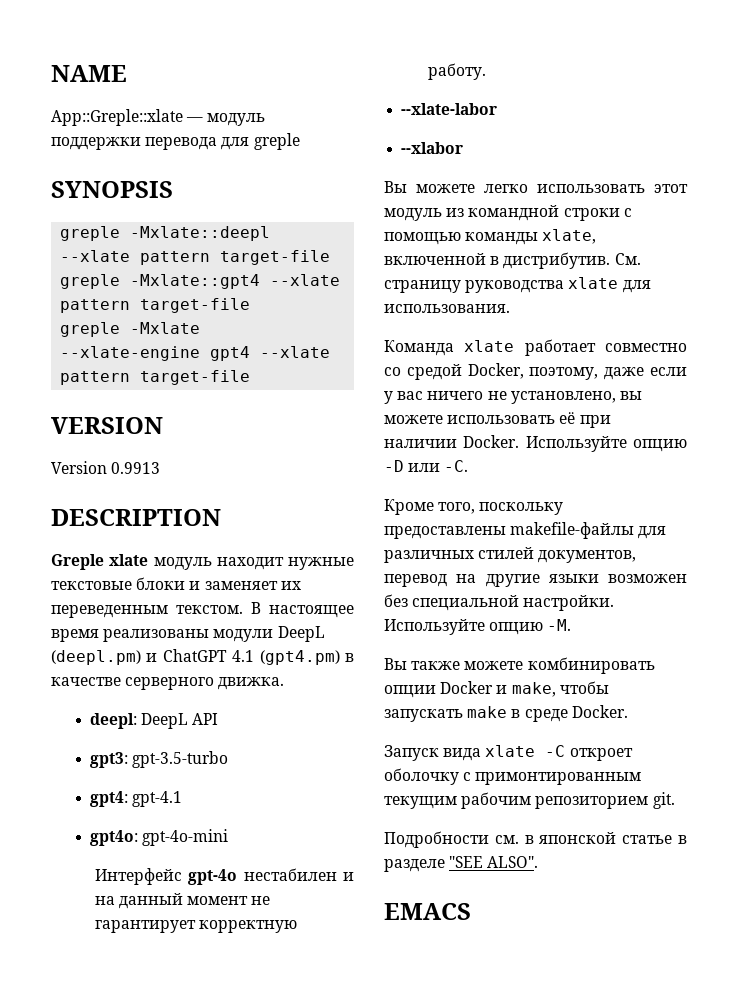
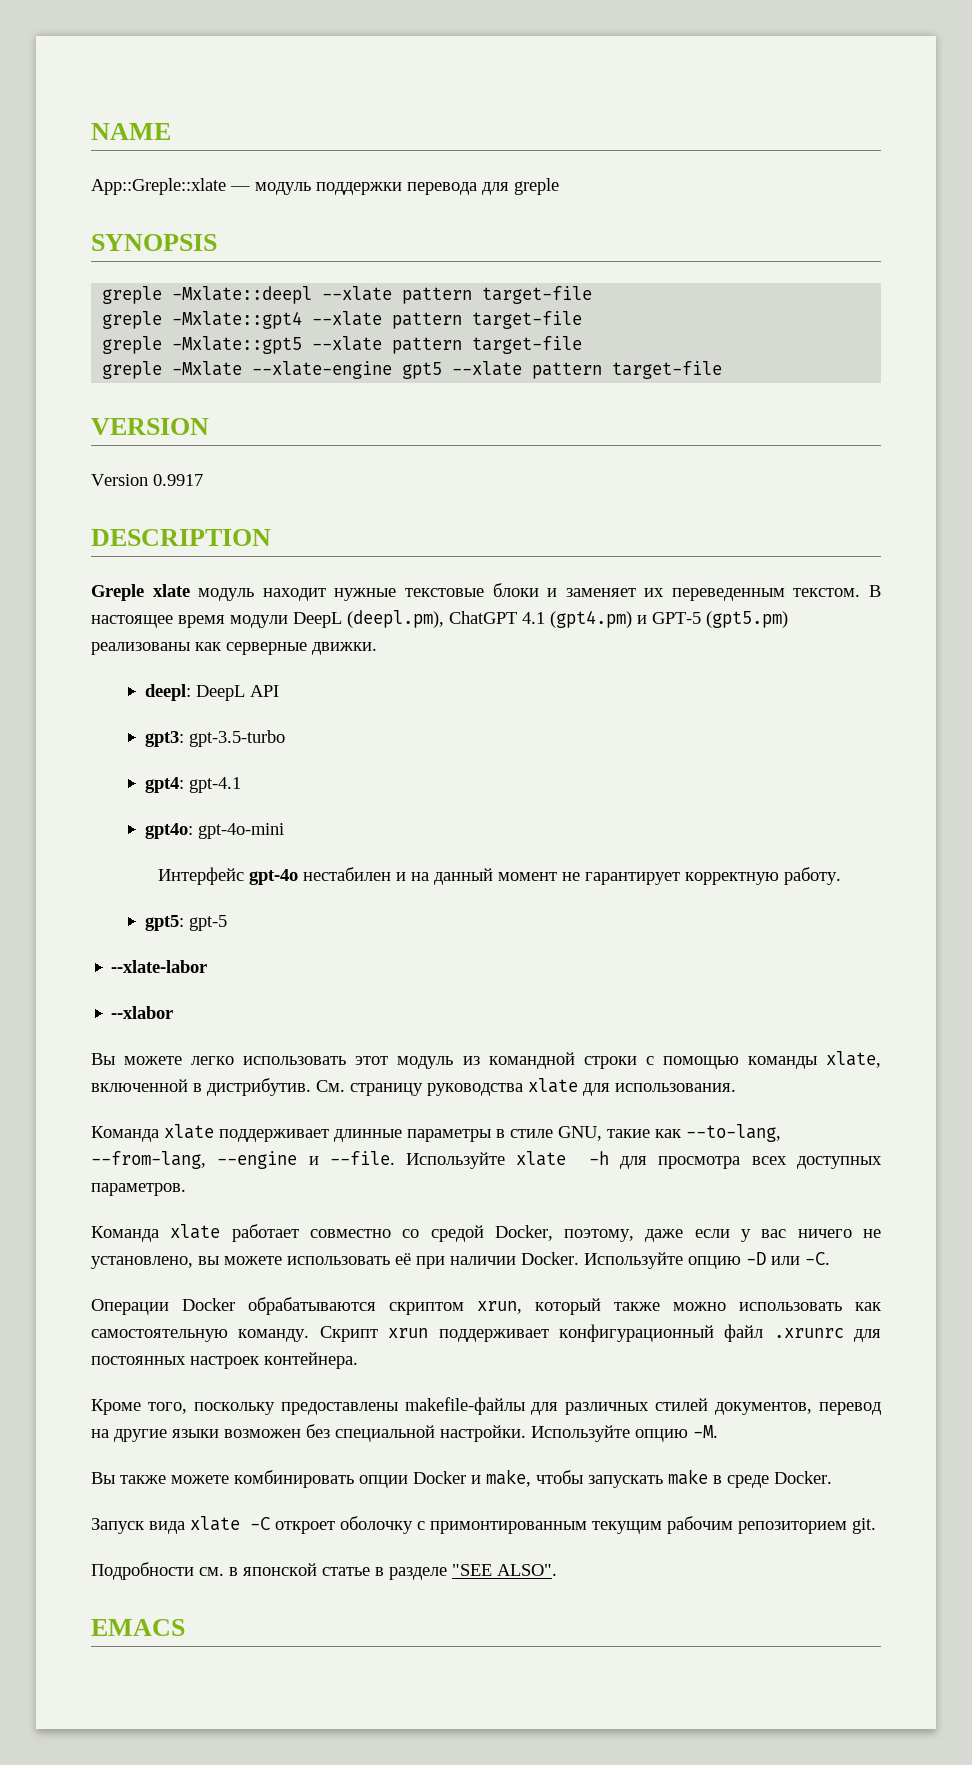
+ greple -Mxlate::gpt5 --xlate pattern target-file
- greple -Mxlate --xlate-engine gpt4 --xlate pattern target-file
+ greple -Mxlate --xlate-engine gpt5 --xlate pattern target-file
- Version 0.9913
+ Version 0.9917
- В настоящее время реализованы модули DeepL (deepl.pm) и ChatGPT 4.1 (gpt4.pm) в качестве серверного движка.
+ В настоящее время модули DeepL (deepl.pm), ChatGPT 4.1 (gpt4.pm) и GPT-5 (gpt5.pm) реализованы как серверные движки.
+ gpt5: gpt-5
+ Команда xlate поддерживает длинные параметры в стиле GNU, такие как --to-lang, --from-lang, --engine и --file. Используйте xlate -h для просмотра всех доступных параметров.
+ Операции Docker обрабатываются скриптом xrun, который также можно использовать как самостоятельную команду. Скрипт xrun поддерживает конфигурационный файл .xrunrc для постоянных настроек контейнера.

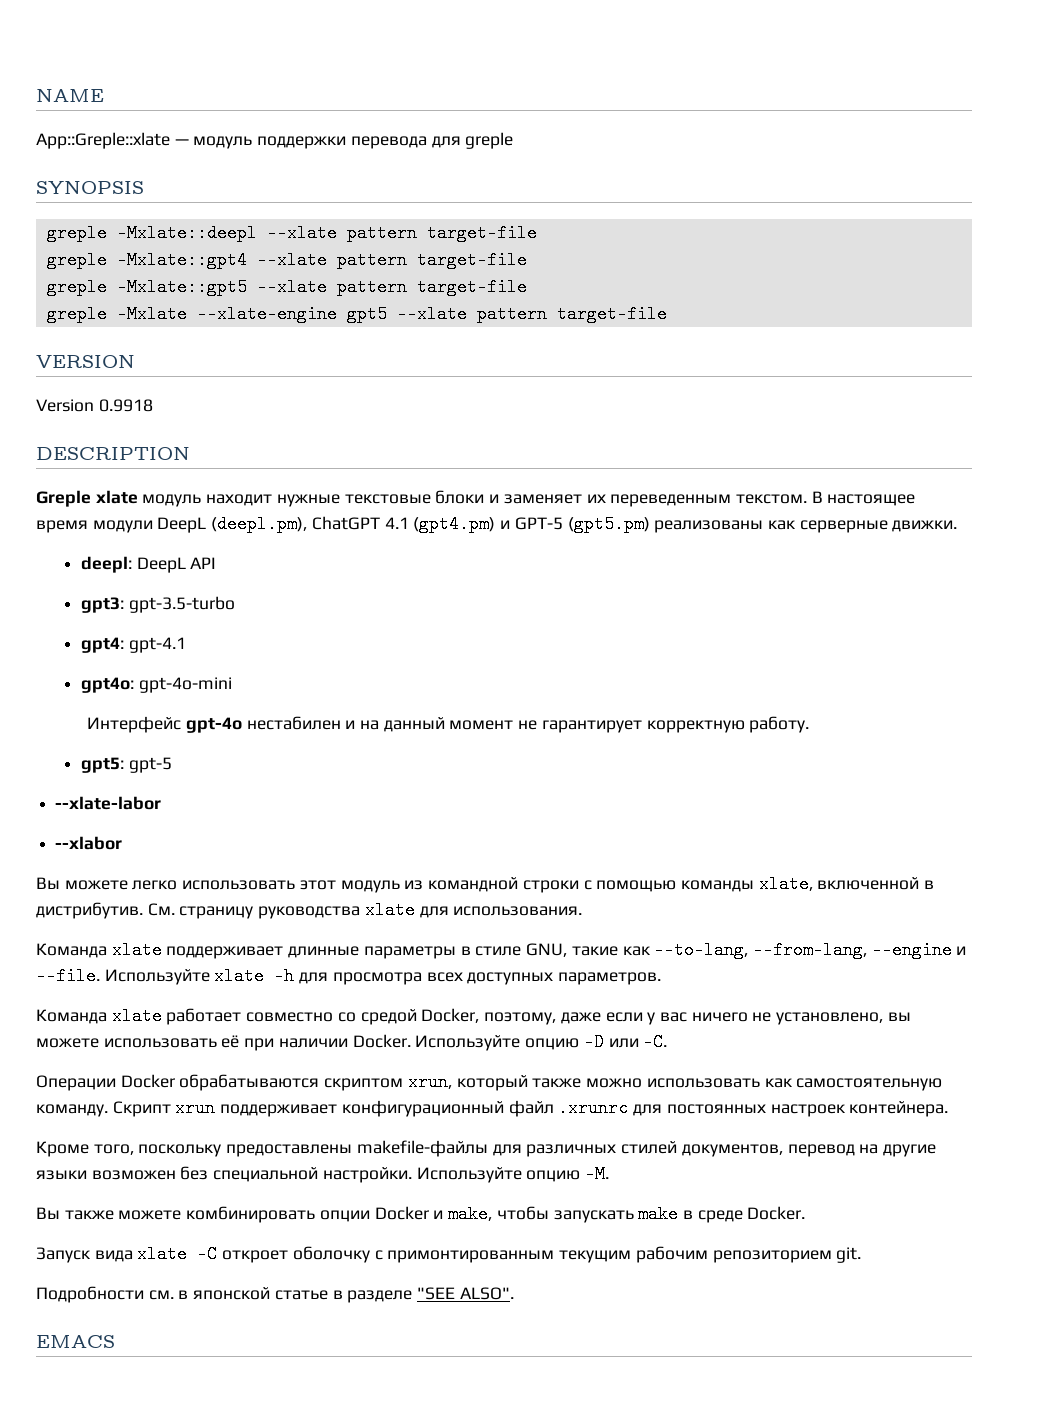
- Version 0.9917
+ Version 0.9918

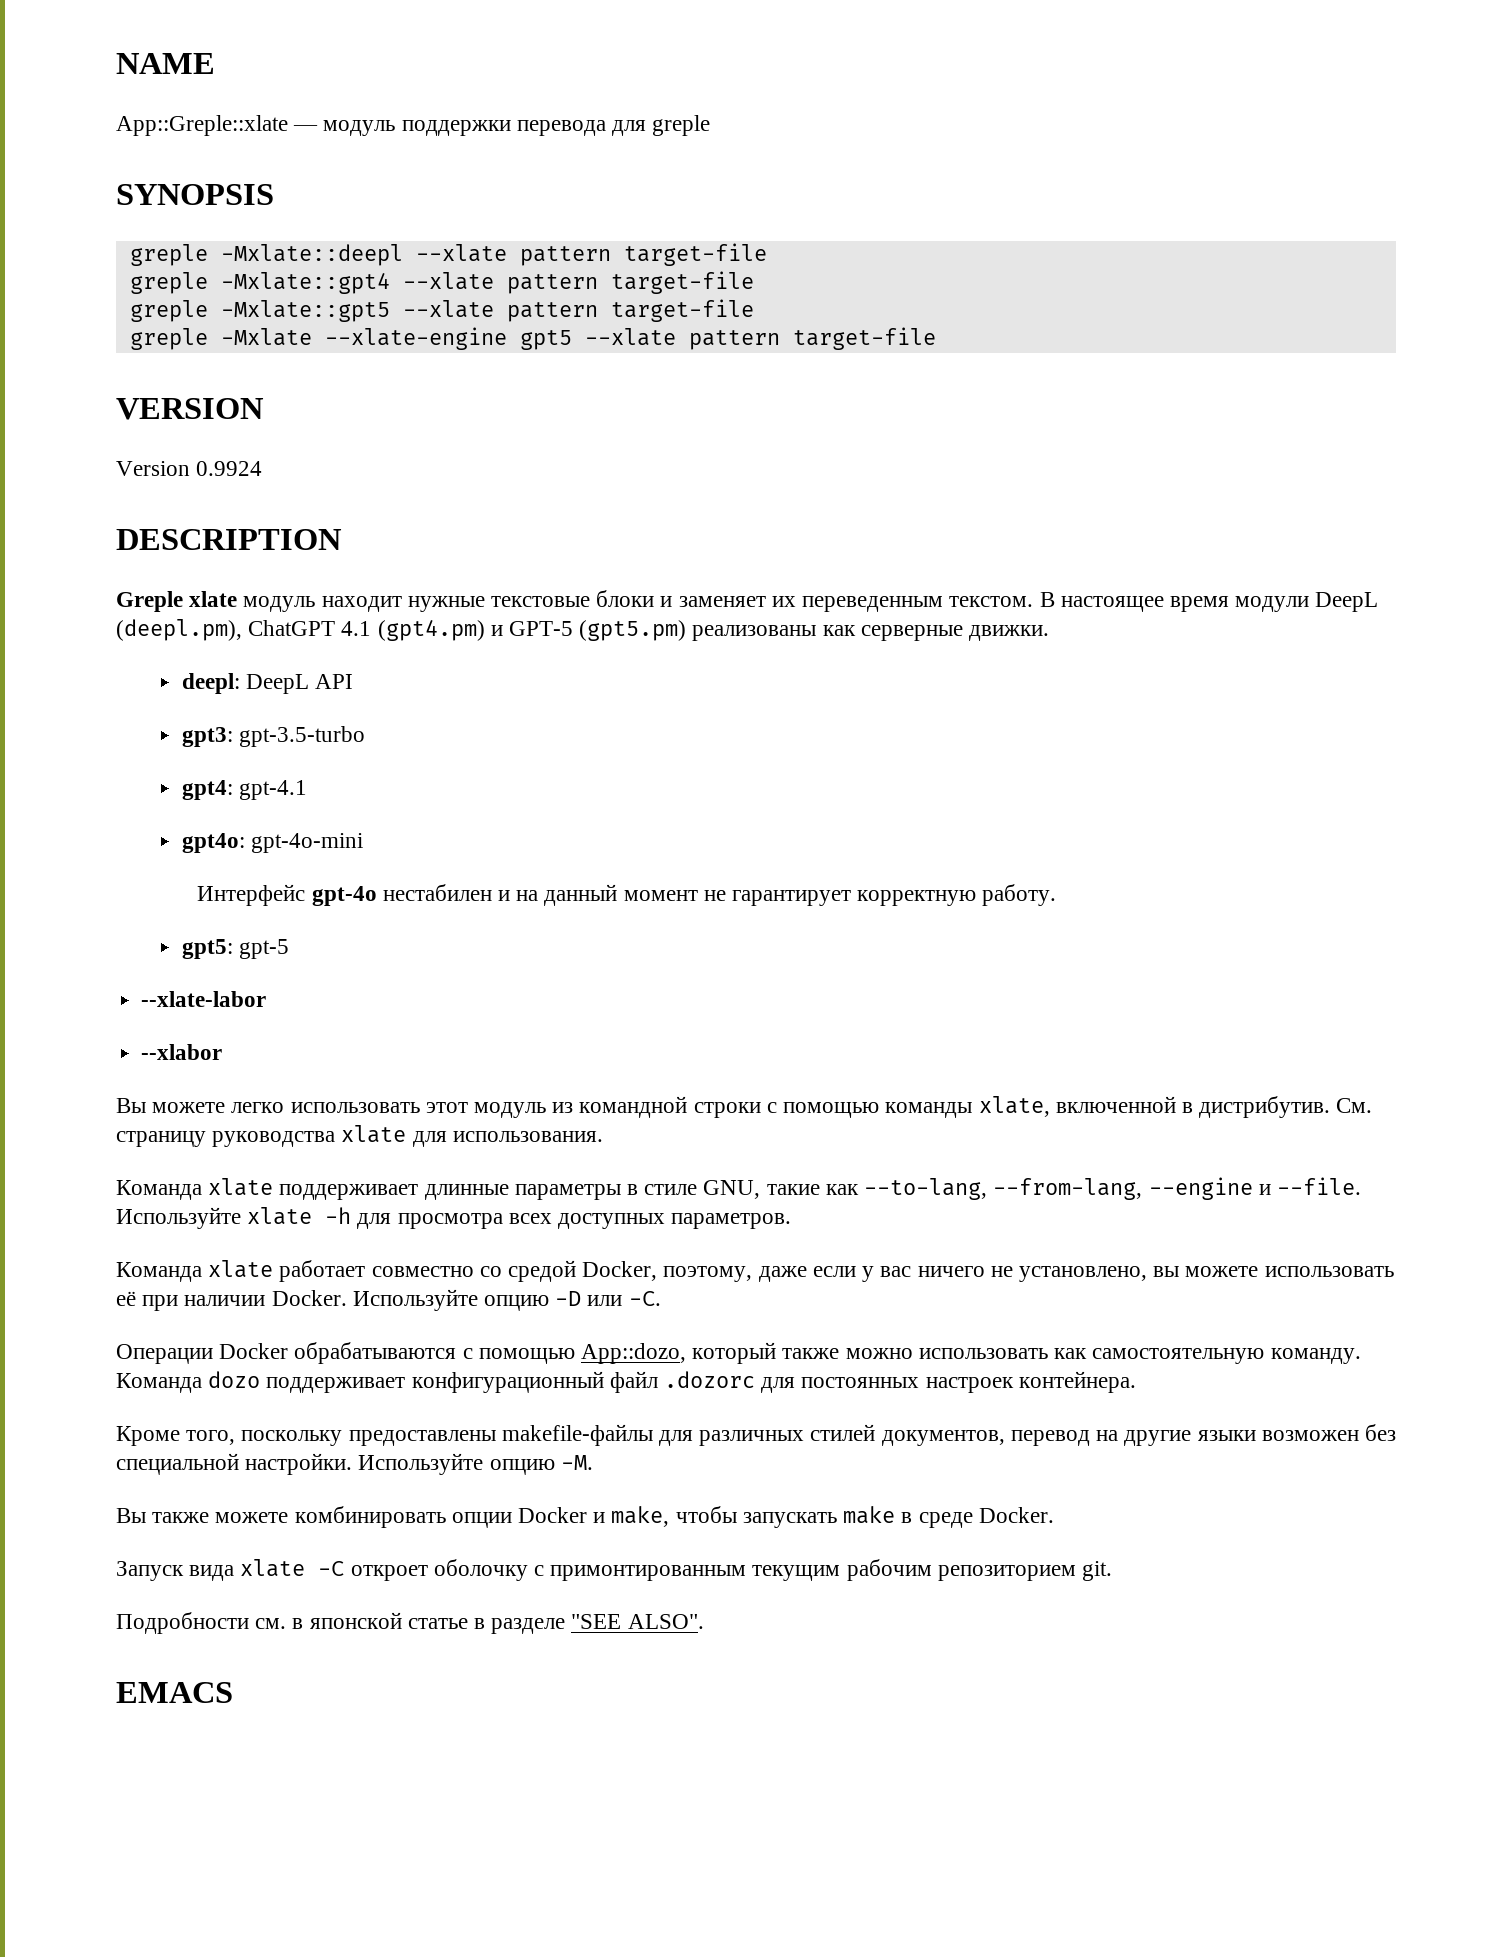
- Version 0.9918
+ Version 0.9924
- Операции Docker обрабатываются скриптом xrun, который также можно использовать как самостоятельную команду.
+ Операции Docker обрабатываются с помощью App::dozo, который также можно использовать как самостоятельную команду.
- Скрипт xrun поддерживает конфигурационный файл .xrunrc для постоянных настроек контейнера.
+ Команда dozo поддерживает конфигурационный файл .dozorc для постоянных настроек контейнера.

